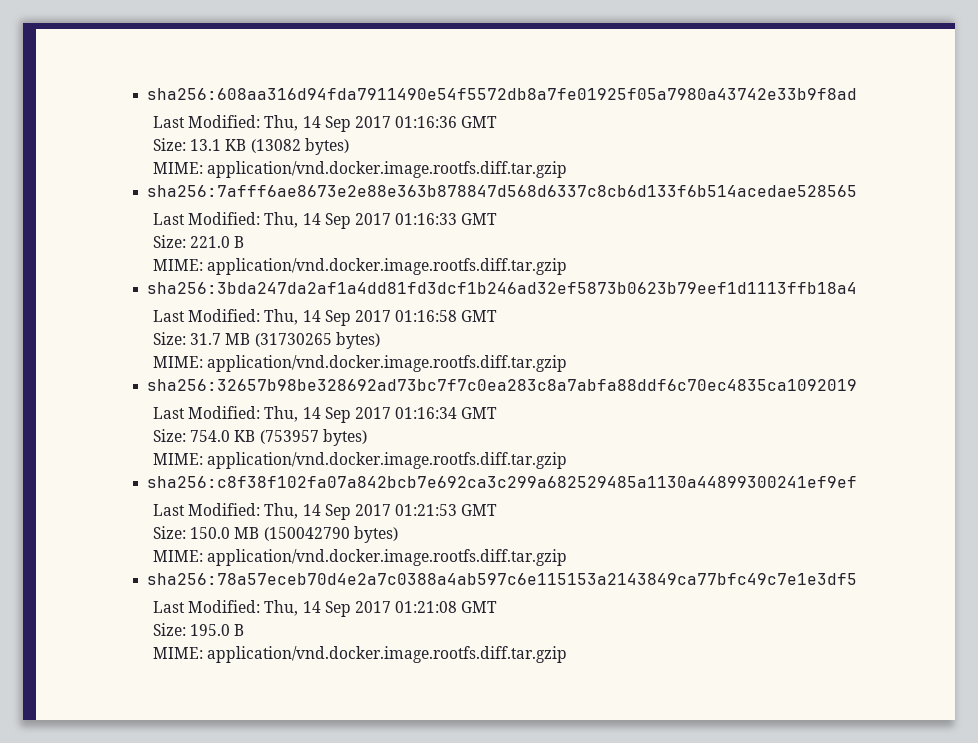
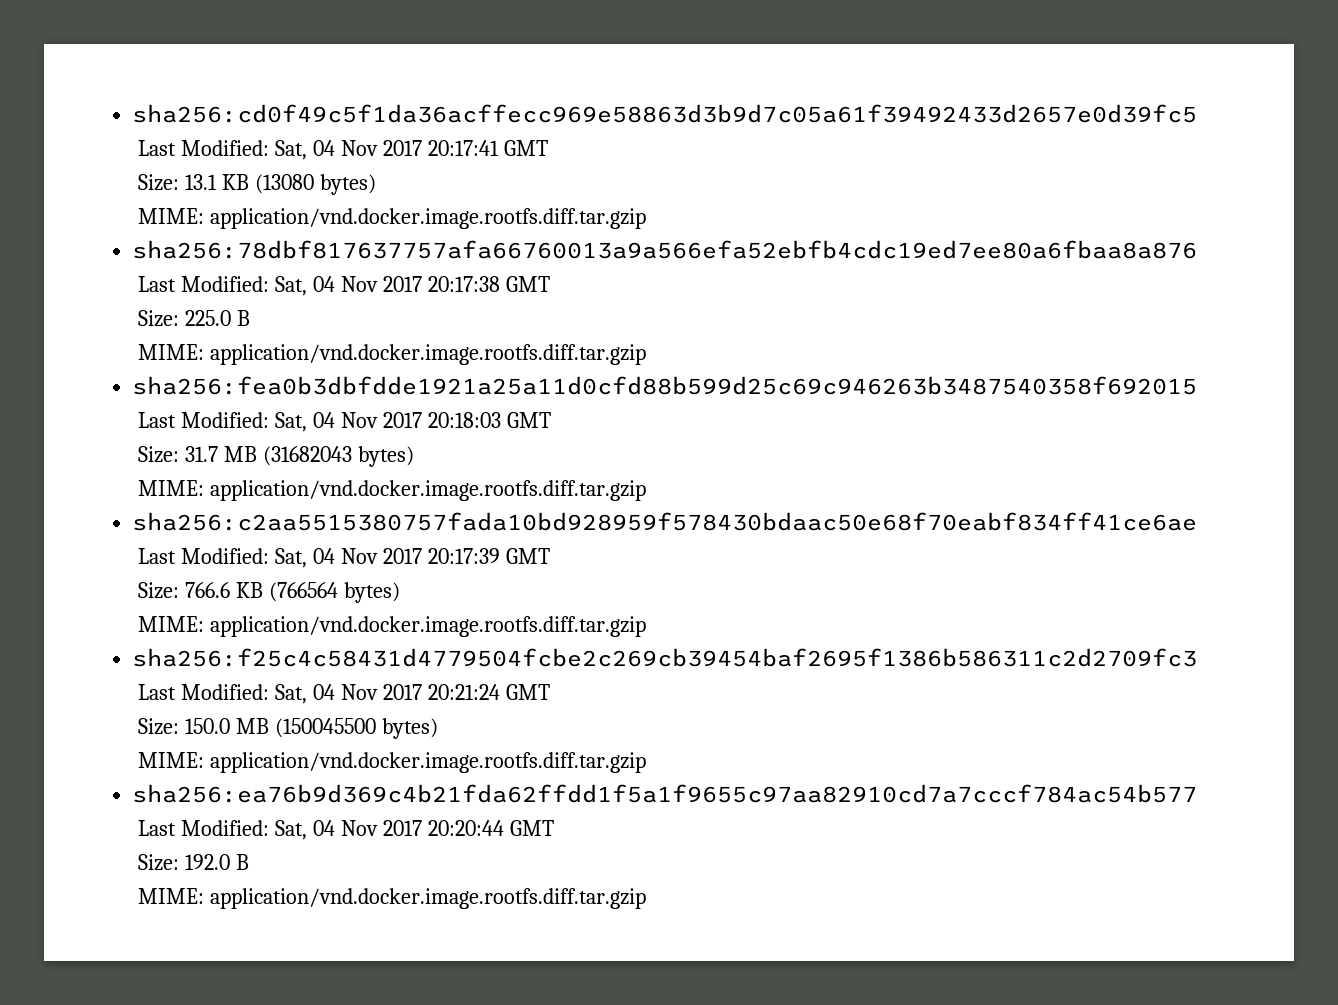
- sha256:608aa316d94fda7911490e54f5572db8a7fe01925f05a7980a43742e33b9f8ad
- Last Modified: Thu, 14 Sep 2017 01:16:36 GMT
+ sha256:cd0f49c5f1da36acffecc969e58863d3b9d7c05a61f39492433d2657e0d39fc5
+ Last Modified: Sat, 04 Nov 2017 20:17:41 GMT
- Size: 13.1 KB (13082 bytes)
+ Size: 13.1 KB (13080 bytes)
  MIME: application/vnd.docker.image.rootfs.diff.tar.gzip
- sha256:7afff6ae8673e2e88e363b878847d568d6337c8cb6d133f6b514acedae528565
- Last Modified: Thu, 14 Sep 2017 01:16:33 GMT
- Size: 221.0 B
+ sha256:78dbf817637757afa66760013a9a566efa52ebfb4cdc19ed7ee80a6fbaa8a876
+ Last Modified: Sat, 04 Nov 2017 20:17:38 GMT
+ Size: 225.0 B
- sha256:3bda247da2af1a4dd81fd3dcf1b246ad32ef5873b0623b79eef1d1113ffb18a4
- Last Modified: Thu, 14 Sep 2017 01:16:58 GMT
+ sha256:fea0b3dbfdde1921a25a11d0cfd88b599d25c69c946263b3487540358f692015
+ Last Modified: Sat, 04 Nov 2017 20:18:03 GMT
- Size: 31.7 MB (31730265 bytes)
+ Size: 31.7 MB (31682043 bytes)
  MIME: application/vnd.docker.image.rootfs.diff.tar.gzip
- sha256:32657b98be328692ad73bc7f7c0ea283c8a7abfa88ddf6c70ec4835ca1092019
- Last Modified: Thu, 14 Sep 2017 01:16:34 GMT
- Size: 754.0 KB (753957 bytes)
+ sha256:c2aa5515380757fada10bd928959f578430bdaac50e68f70eabf834ff41ce6ae
+ Last Modified: Sat, 04 Nov 2017 20:17:39 GMT
+ Size: 766.6 KB (766564 bytes)
  MIME: application/vnd.docker.image.rootfs.diff.tar.gzip
- sha256:c8f38f102fa07a842bcb7e692ca3c299a682529485a1130a44899300241ef9ef
- Last Modified: Thu, 14 Sep 2017 01:21:53 GMT
+ sha256:f25c4c58431d4779504fcbe2c269cb39454baf2695f1386b586311c2d2709fc3
+ Last Modified: Sat, 04 Nov 2017 20:21:24 GMT
- Size: 150.0 MB (150042790 bytes)
+ Size: 150.0 MB (150045500 bytes)
  MIME: application/vnd.docker.image.rootfs.diff.tar.gzip
- sha256:78a57eceb70d4e2a7c0388a4ab597c6e115153a2143849ca77bfc49c7e1e3df5
- Last Modified: Thu, 14 Sep 2017 01:21:08 GMT
- Size: 195.0 B
+ sha256:ea76b9d369c4b21fda62ffdd1f5a1f9655c97aa82910cd7a7cccf784ac54b577
+ Last Modified: Sat, 04 Nov 2017 20:20:44 GMT
+ Size: 192.0 B

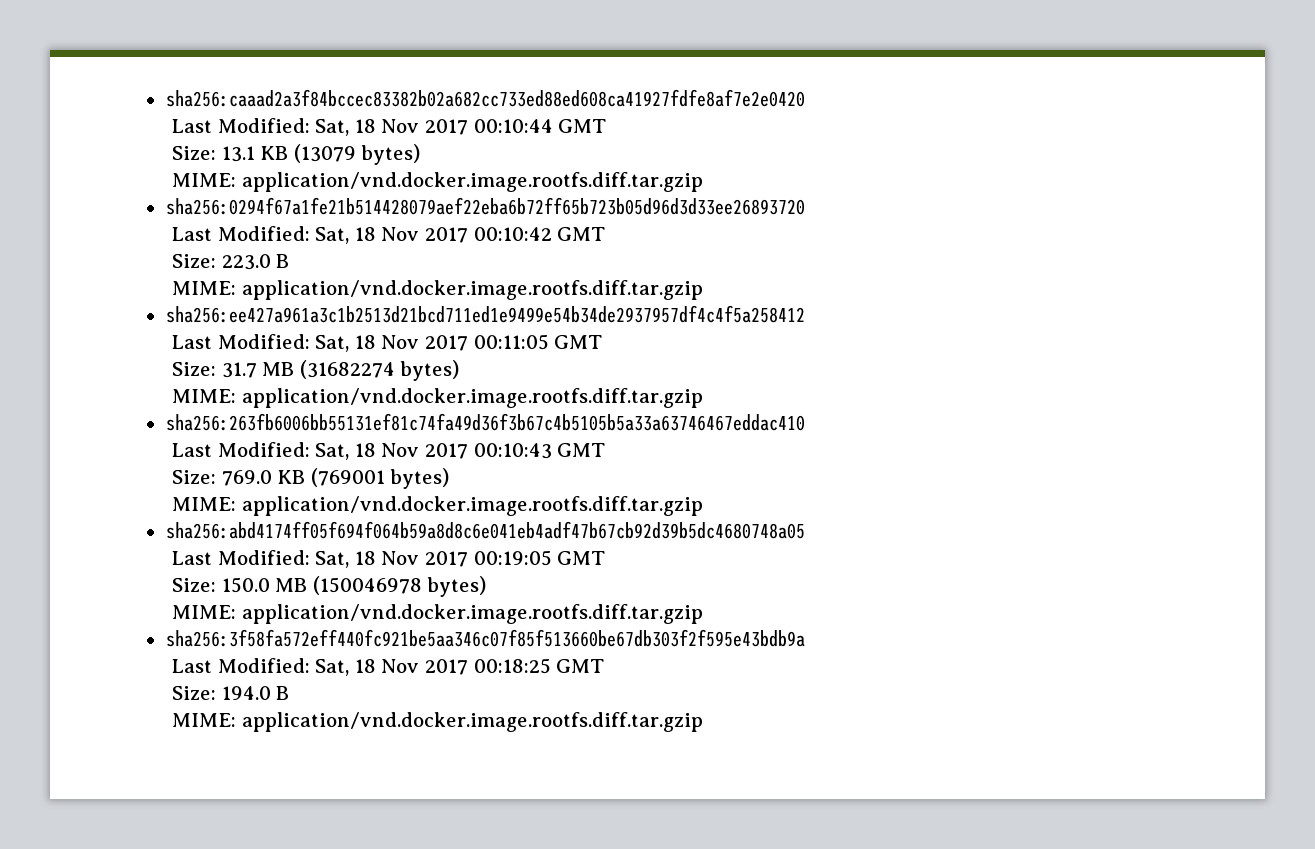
- sha256:cd0f49c5f1da36acffecc969e58863d3b9d7c05a61f39492433d2657e0d39fc5
- Last Modified: Sat, 04 Nov 2017 20:17:41 GMT
+ sha256:caaad2a3f84bccec83382b02a682cc733ed88ed608ca41927fdfe8af7e2e0420
+ Last Modified: Sat, 18 Nov 2017 00:10:44 GMT
- Size: 13.1 KB (13080 bytes)
+ Size: 13.1 KB (13079 bytes)
  MIME: application/vnd.docker.image.rootfs.diff.tar.gzip
- sha256:78dbf817637757afa66760013a9a566efa52ebfb4cdc19ed7ee80a6fbaa8a876
- Last Modified: Sat, 04 Nov 2017 20:17:38 GMT
- Size: 225.0 B
+ sha256:0294f67a1fe21b514428079aef22eba6b72ff65b723b05d96d3d33ee26893720
+ Last Modified: Sat, 18 Nov 2017 00:10:42 GMT
+ Size: 223.0 B
- sha256:fea0b3dbfdde1921a25a11d0cfd88b599d25c69c946263b3487540358f692015
- Last Modified: Sat, 04 Nov 2017 20:18:03 GMT
+ sha256:ee427a961a3c1b2513d21bcd711ed1e9499e54b34de2937957df4c4f5a258412
+ Last Modified: Sat, 18 Nov 2017 00:11:05 GMT
- Size: 31.7 MB (31682043 bytes)
+ Size: 31.7 MB (31682274 bytes)
  MIME: application/vnd.docker.image.rootfs.diff.tar.gzip
- sha256:c2aa5515380757fada10bd928959f578430bdaac50e68f70eabf834ff41ce6ae
- Last Modified: Sat, 04 Nov 2017 20:17:39 GMT
- Size: 766.6 KB (766564 bytes)
+ sha256:263fb6006bb55131ef81c74fa49d36f3b67c4b5105b5a33a63746467eddac410
+ Last Modified: Sat, 18 Nov 2017 00:10:43 GMT
+ Size: 769.0 KB (769001 bytes)
  MIME: application/vnd.docker.image.rootfs.diff.tar.gzip
- sha256:f25c4c58431d4779504fcbe2c269cb39454baf2695f1386b586311c2d2709fc3
- Last Modified: Sat, 04 Nov 2017 20:21:24 GMT
+ sha256:abd4174ff05f694f064b59a8d8c6e041eb4adf47b67cb92d39b5dc4680748a05
+ Last Modified: Sat, 18 Nov 2017 00:19:05 GMT
- Size: 150.0 MB (150045500 bytes)
+ Size: 150.0 MB (150046978 bytes)
  MIME: application/vnd.docker.image.rootfs.diff.tar.gzip
- sha256:ea76b9d369c4b21fda62ffdd1f5a1f9655c97aa82910cd7a7cccf784ac54b577
- Last Modified: Sat, 04 Nov 2017 20:20:44 GMT
- Size: 192.0 B
+ sha256:3f58fa572eff440fc921be5aa346c07f85f513660be67db303f2f595e43bdb9a
+ Last Modified: Sat, 18 Nov 2017 00:18:25 GMT
+ Size: 194.0 B

